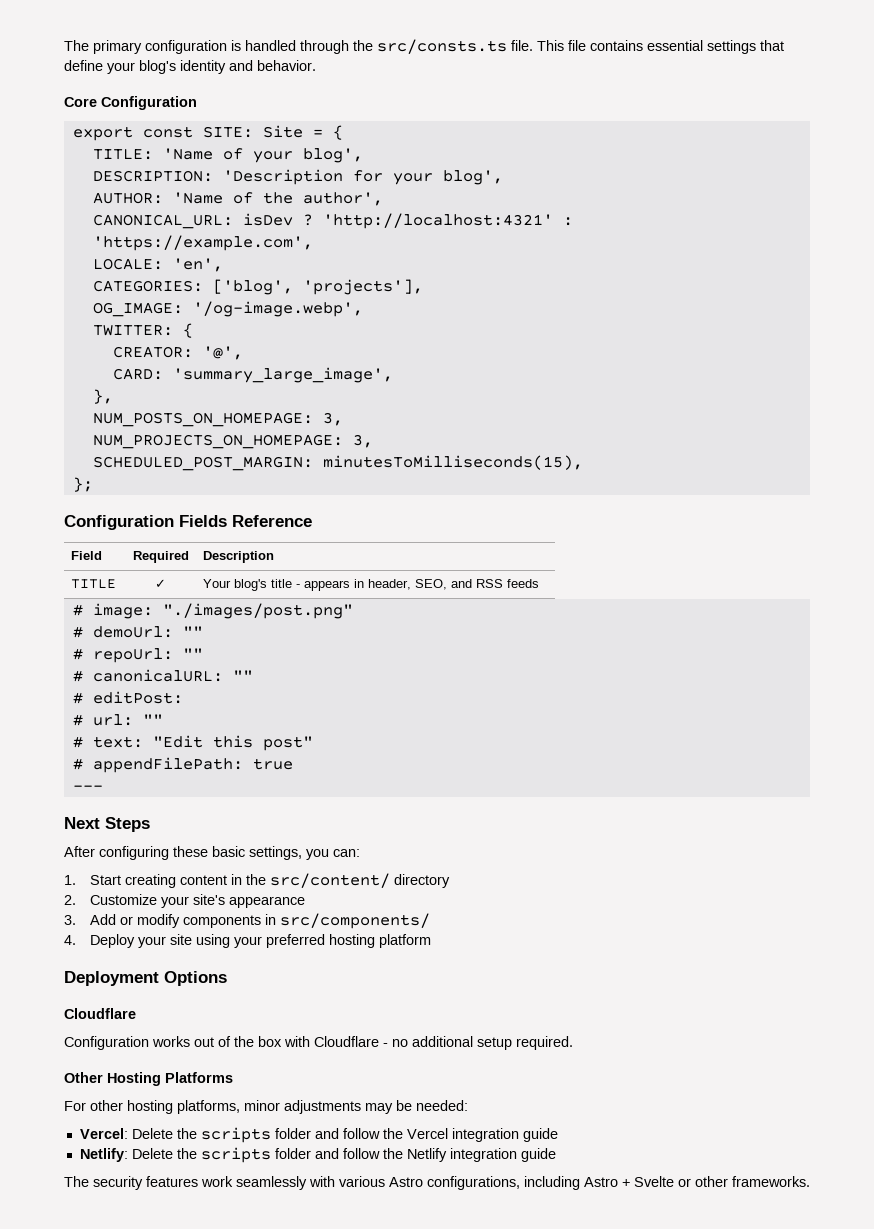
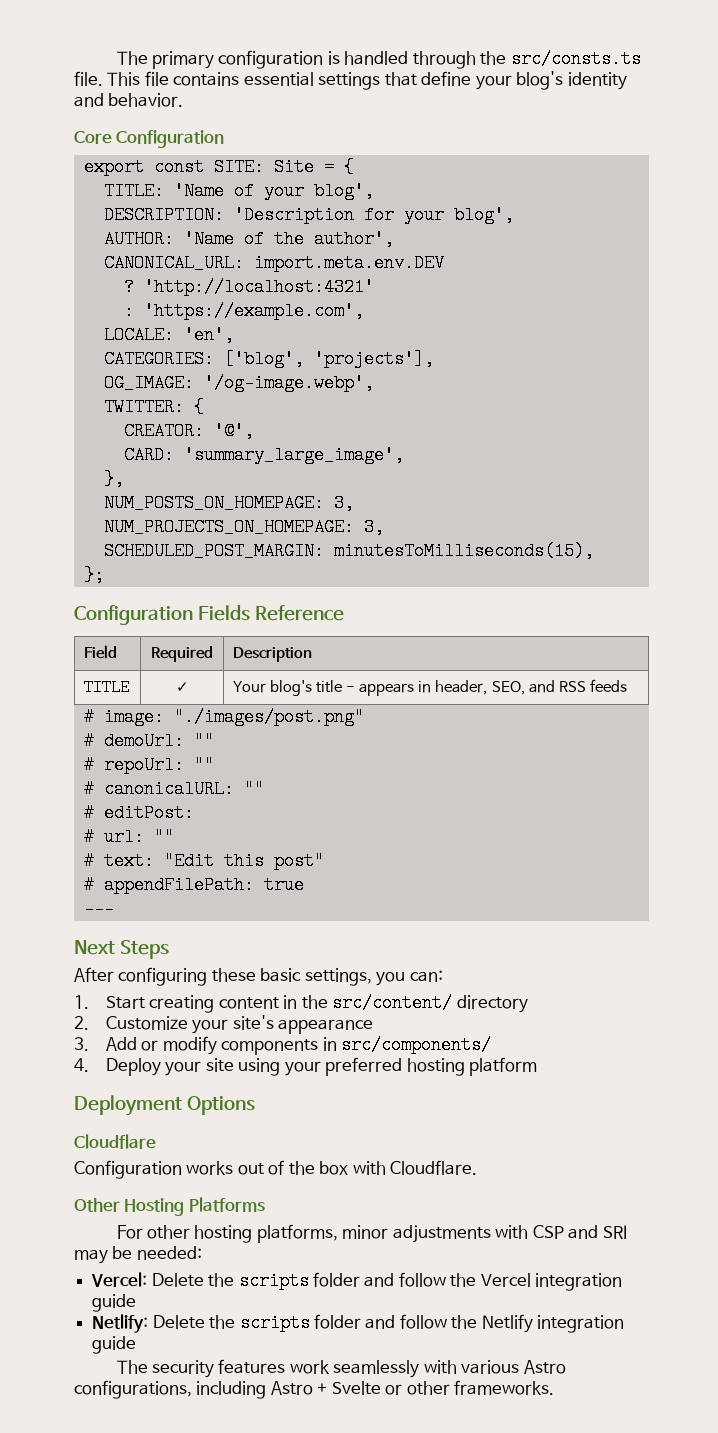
- CANONICAL_URL: isDev ?
+ CANONICAL_URL: import.meta.env.DEV
+ ?
- 'http://localhost:4321' : 'https://example.com',
+ 'http://localhost:4321'
+ : 'https://example.com',
- Configuration works out of the box with Cloudflare - no additional setup required.
+ Configuration works out of the box with Cloudflare.
- For other hosting platforms, minor adjustments may be needed:
+ For other hosting platforms, minor adjustments with CSP and SRI may be needed:

